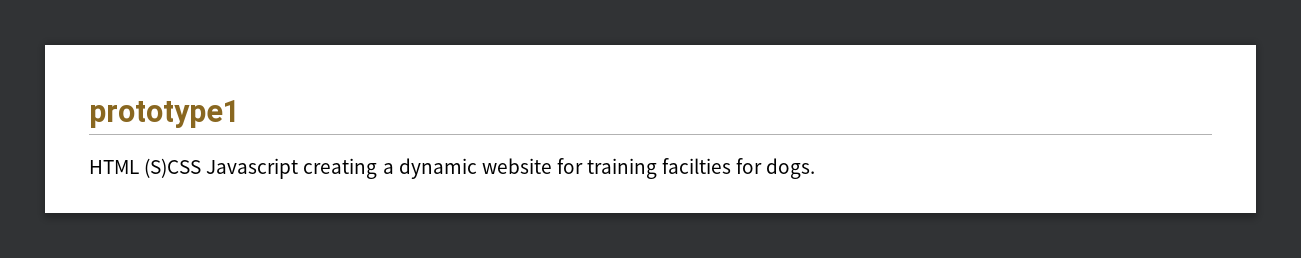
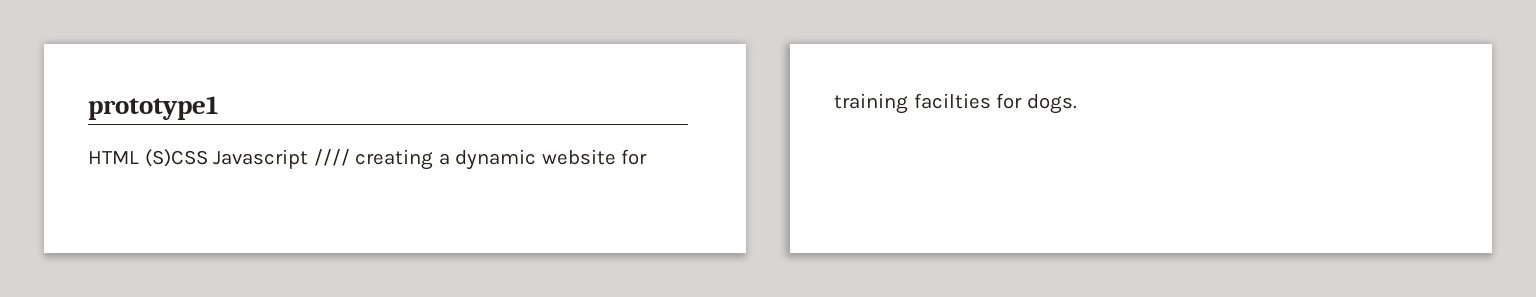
- HTML (S)CSS Javascript creating a dynamic website for training facilties for dogs.
+ HTML (S)CSS Javascript //// creating a dynamic website for training facilties for dogs.

